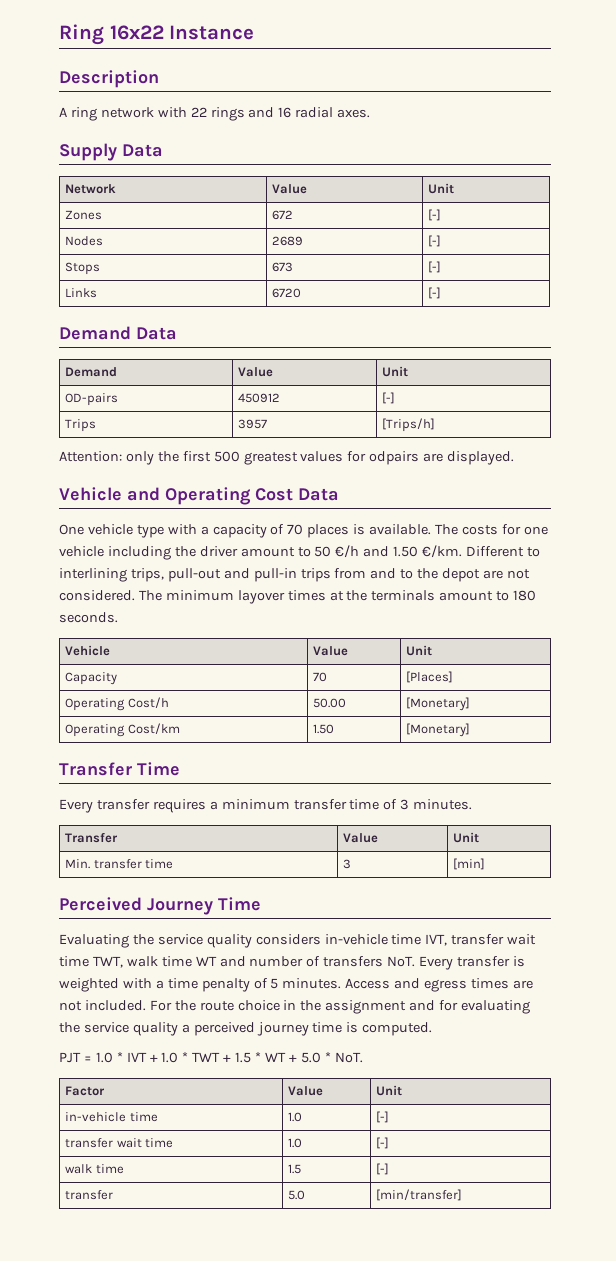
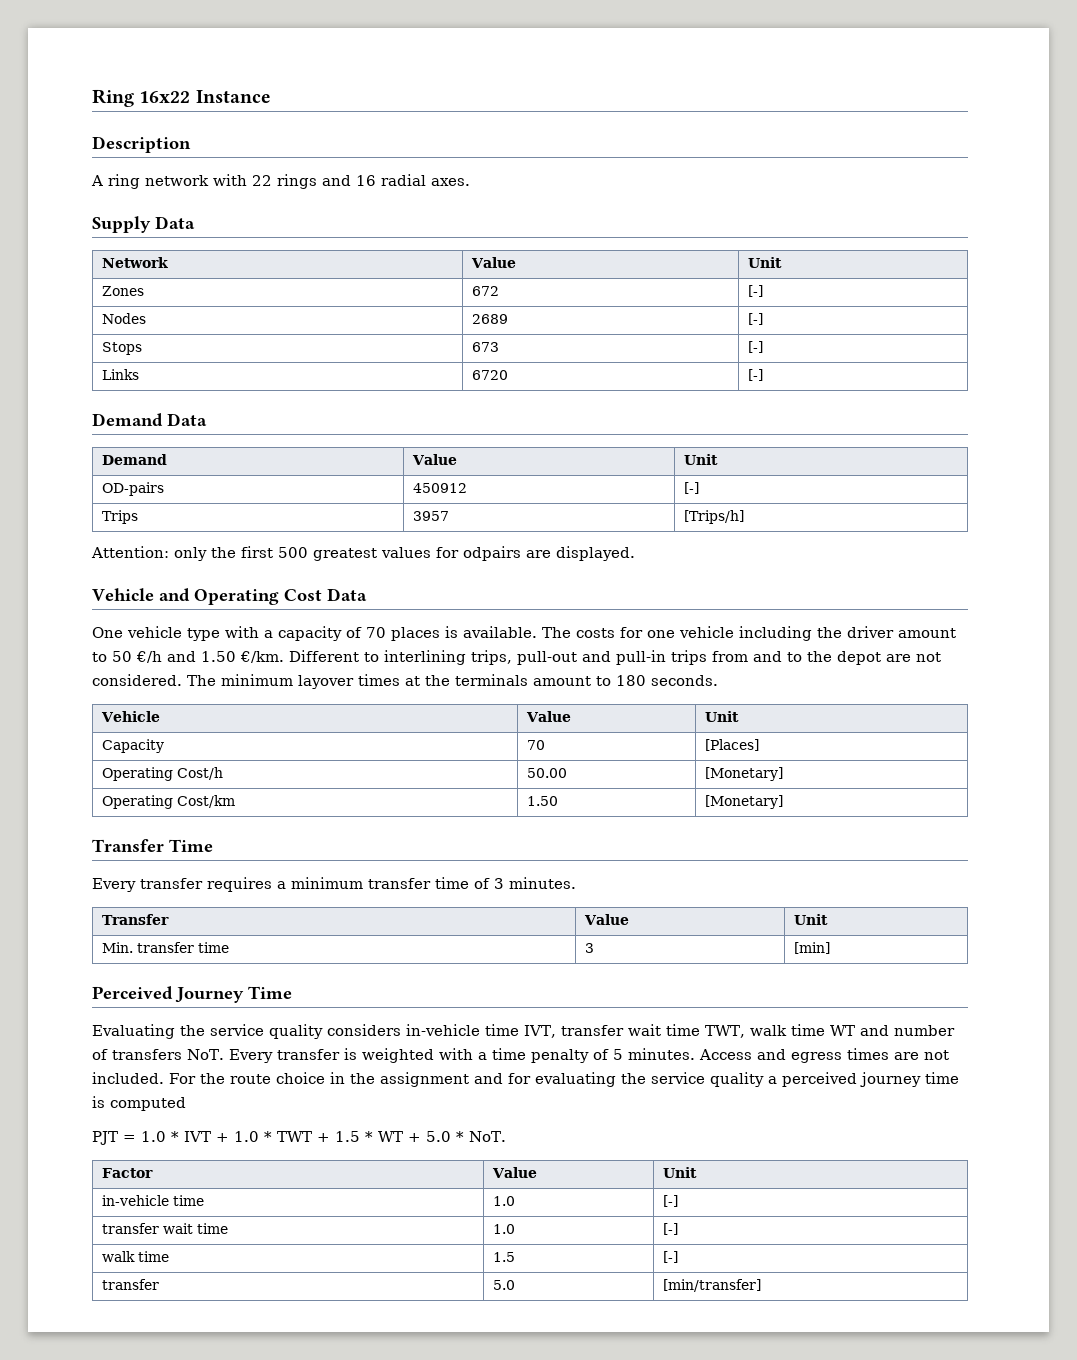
- For the route choice in the assignment and for evaluating the service quality a perceived journey time is computed.
+ For the route choice in the assignment and for evaluating the service quality a perceived journey time is computed

